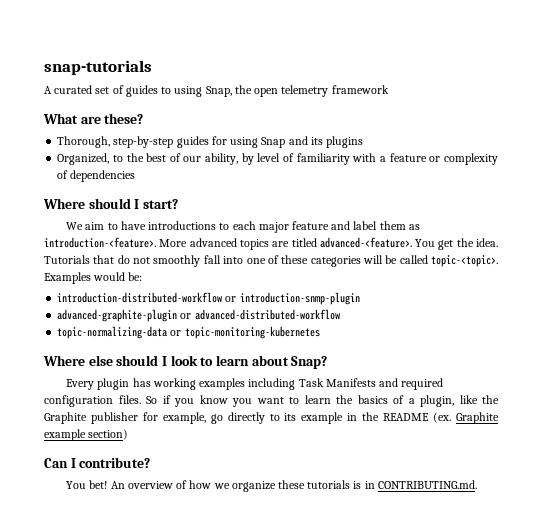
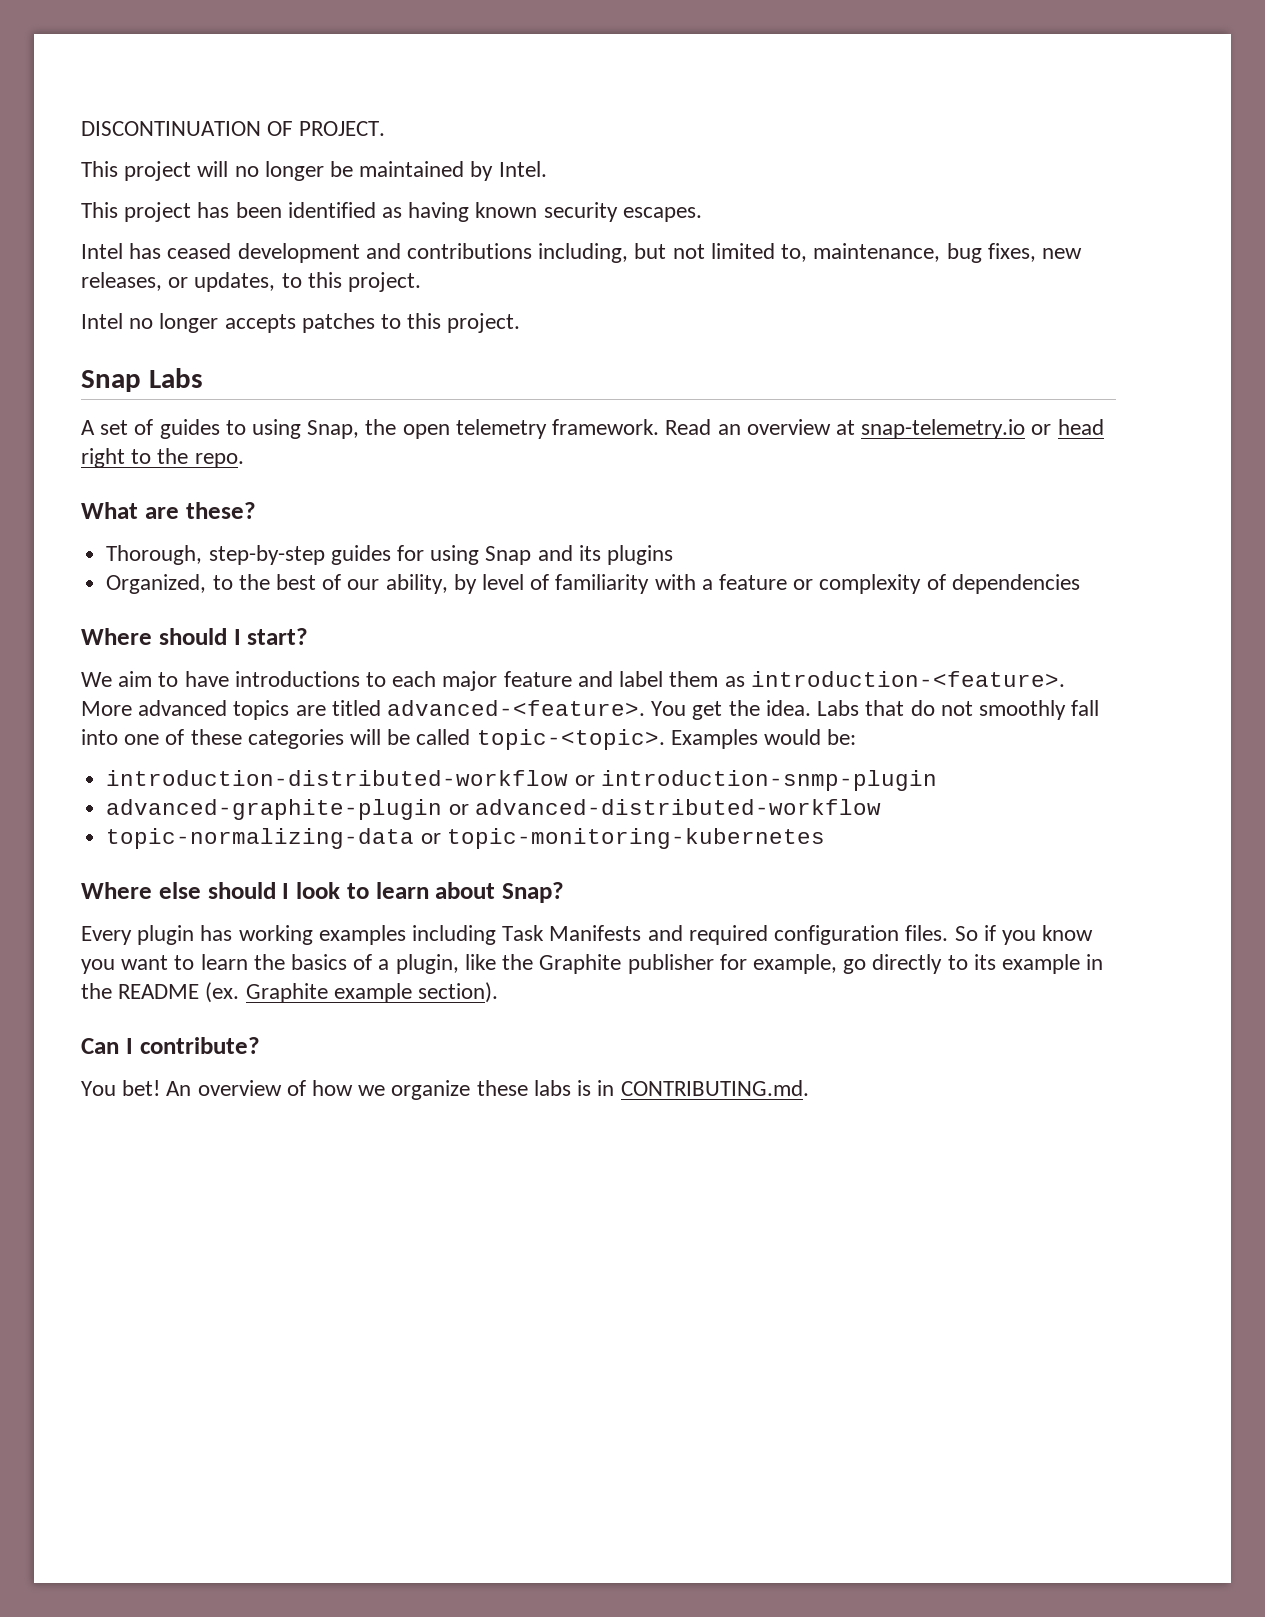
- snap-tutorials
+ DISCONTINUATION OF PROJECT.
+ This project will no longer be maintained by Intel.
+ This project has been identified as having known security escapes.
+ Intel has ceased development and contributions including, but not limited to, maintenance, bug fixes, new releases, or updates, to this project.
+ Intel no longer accepts patches to this project.
+ Snap Labs
- A curated set of guides to using Snap, the open telemetry framework
+ A set of guides to using Snap, the open telemetry framework. Read an overview at snap-telemetry.io or head right to the repo.
- Tutorials that do not smoothly fall into one of these categories will be called topic-<topic>.
+ Labs that do not smoothly fall into one of these categories will be called topic-<topic>.
- Graphite example section)
+ Graphite example section).
- An overview of how we organize these tutorials is in CONTRIBUTING.md.
+ An overview of how we organize these labs is in CONTRIBUTING.md.

